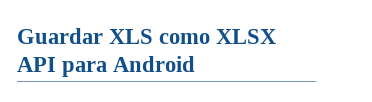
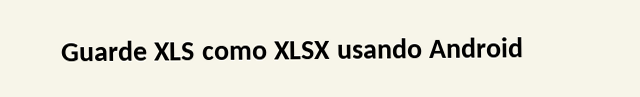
- Guardar XLS como XLSX API para Android
+ Guarde XLS como XLSX usando Android

